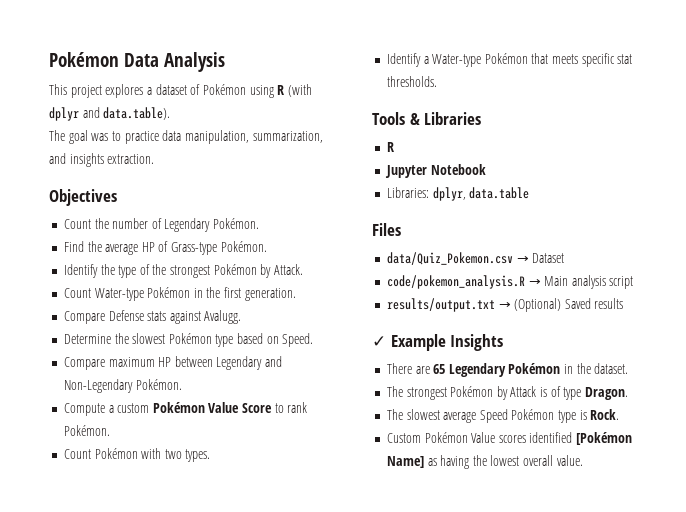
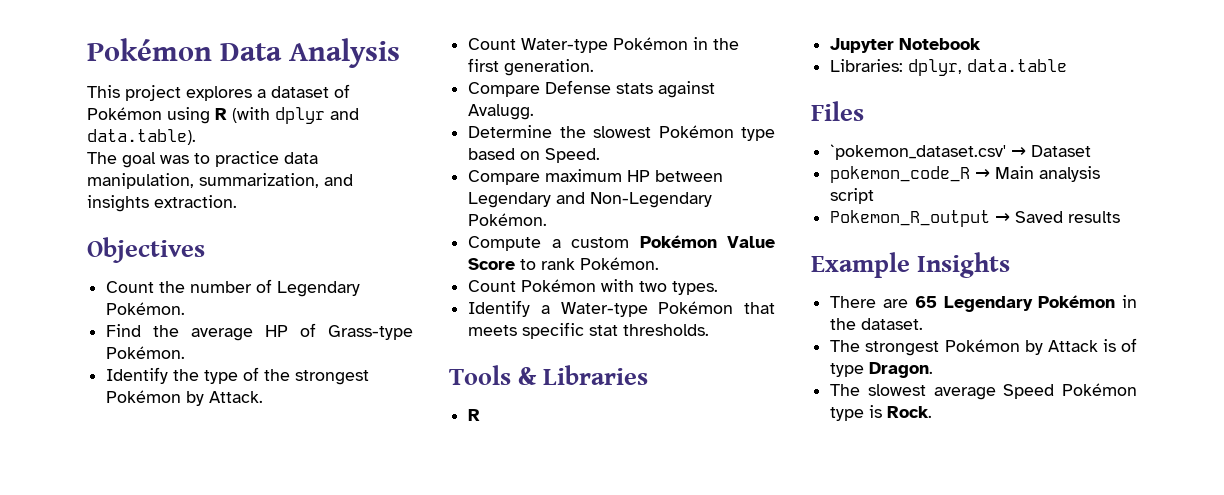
- data/Quiz_Pokemon.csv → Dataset
+ `pokemon_dataset.csv' → Dataset
- code/pokemon_analysis.R → Main analysis script
+ pokemon_code_R → Main analysis script
- results/output.txt → (Optional) Saved results
+ Pokemon_R_output → Saved results
- ✓ Example Insights
+ Example Insights
- Custom Pokémon Value scores identified [Pokémon Name] as having the lowest overall value.

